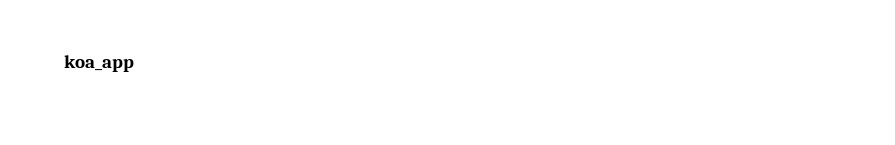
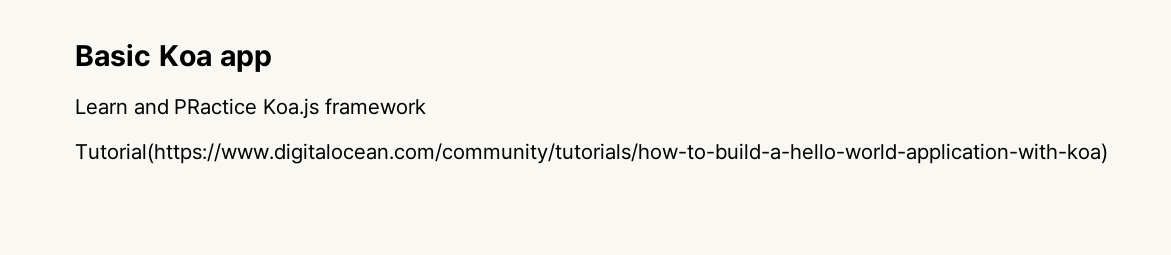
- koa_app
+ Basic Koa app
+ Learn and PRactice Koa.js framework
+ Tutorial(https://www.digitalocean.com/community/tutorials/how-to-build-a-hello-world-application-with-koa)

